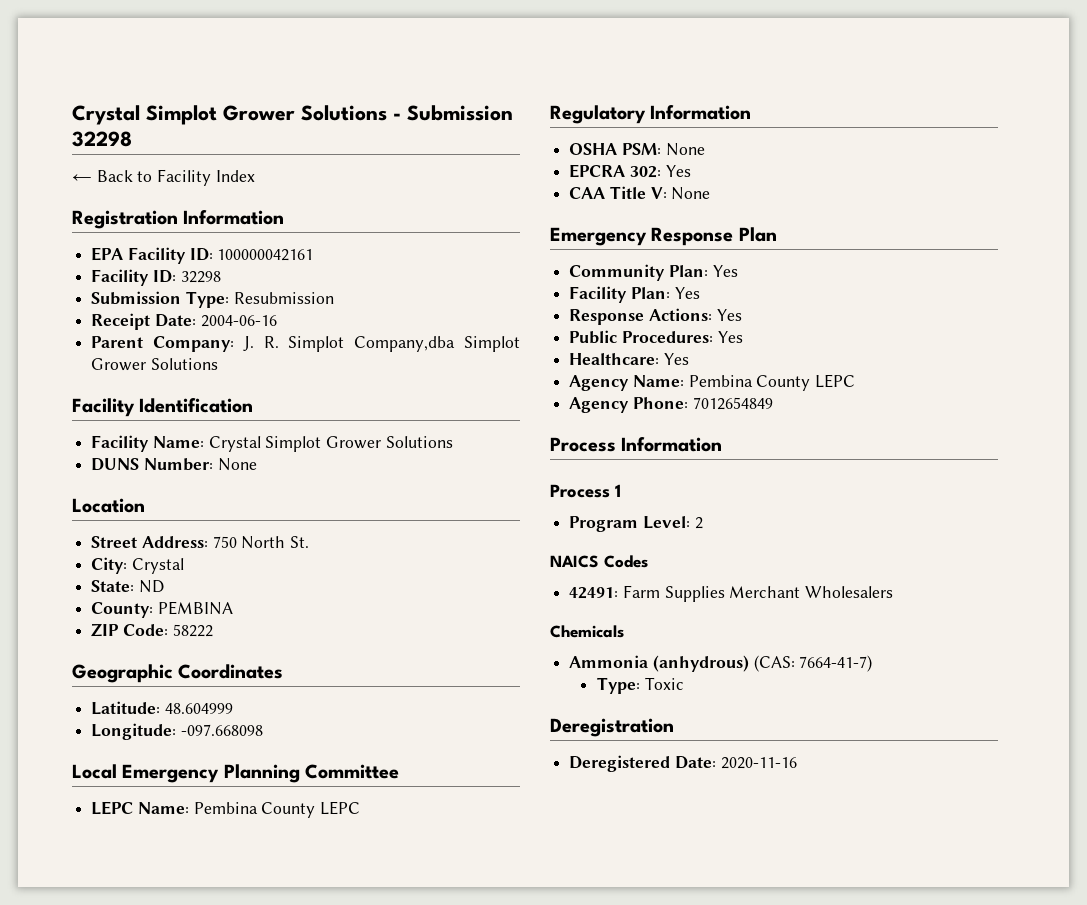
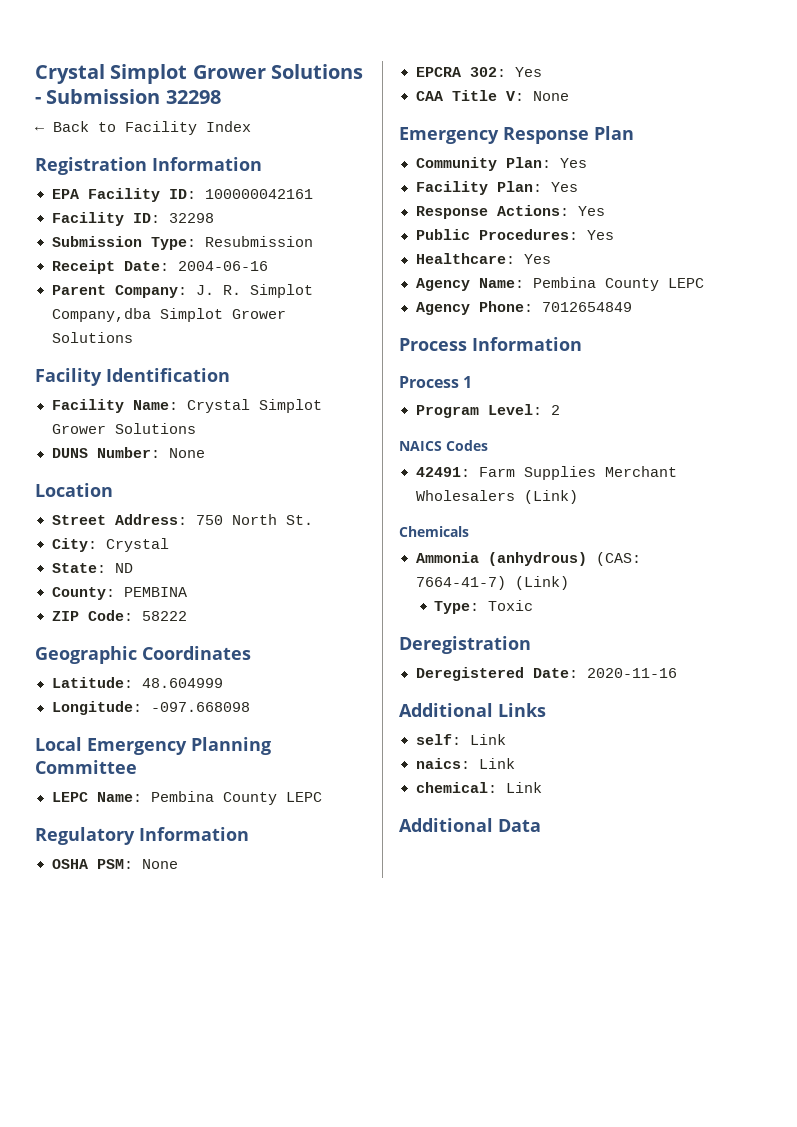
- 42491: Farm Supplies Merchant Wholesalers
+ 42491: Farm Supplies Merchant Wholesalers (Link)
- Ammonia (anhydrous) (CAS: 7664-41-7)
+ Ammonia (anhydrous) (CAS: 7664-41-7) (Link)
+ Additional Links
+ self: Link
+ naics: Link
+ chemical: Link
+ Additional Data

